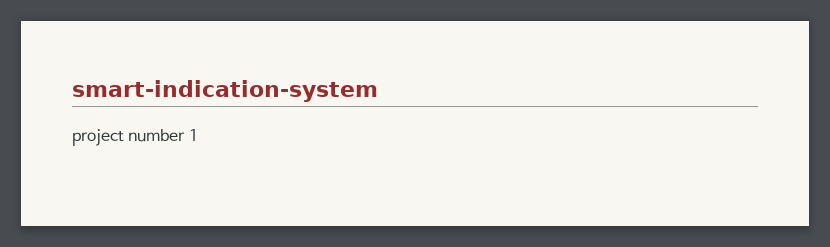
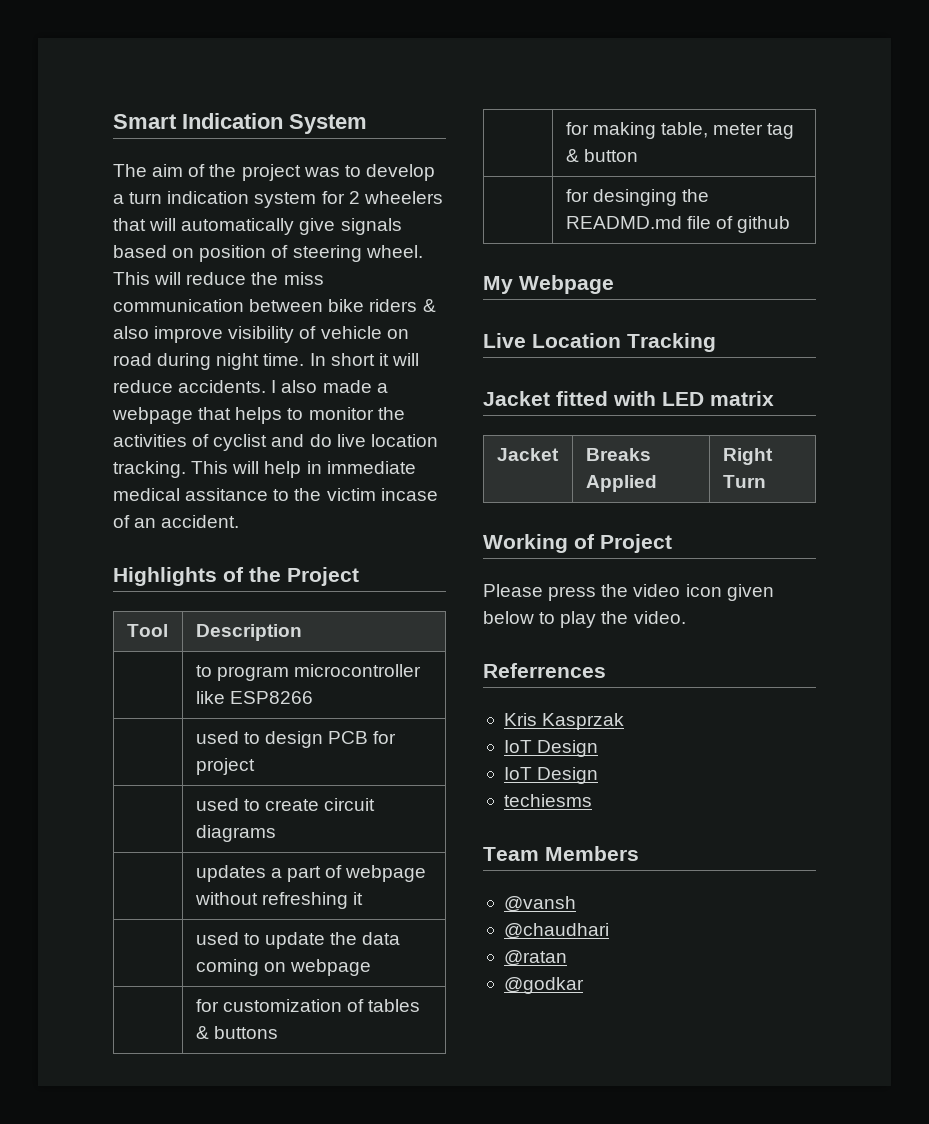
- smart-indication-system
- project number 1
+ Smart Indication System
+ The aim of the project was to develop a turn indication system for 2 wheelers that will automatically give signals based on position of steering wheel. This will reduce the miss communication between bike riders & also improve visibility of vehicle on road during night time. In short it will reduce accidents. I also made a webpage that helps to monitor the activities of cyclist and do live location tracking. This will help in immediate medical assitance to the victim incase of an accident.
+ Highlights of the Project
+ Tool | Description
+ | to program microcontroller like ESP8266
+ | used to design PCB for project
+ | used to create circuit diagrams
+ | updates a part of webpage without refreshing it
+ | used to update the data coming on webpage
+ | for customization of tables & buttons
+ | for making table, meter tag & button
+ | for desinging the READMD.md file of github
+ My Webpage
+ Live Location Tracking
+ Jacket fitted with LED matrix
+ Jacket | Breaks Applied | Right Turn
+ Working of Project
+ Please press the video icon given below to play the video.
+ Referrences
+ Kris Kasprzak
+ IoT Design
+ IoT Design
+ techiesms
+ Team Members
+ @vansh
+ @chaudhari
+ @ratan
+ @godkar

